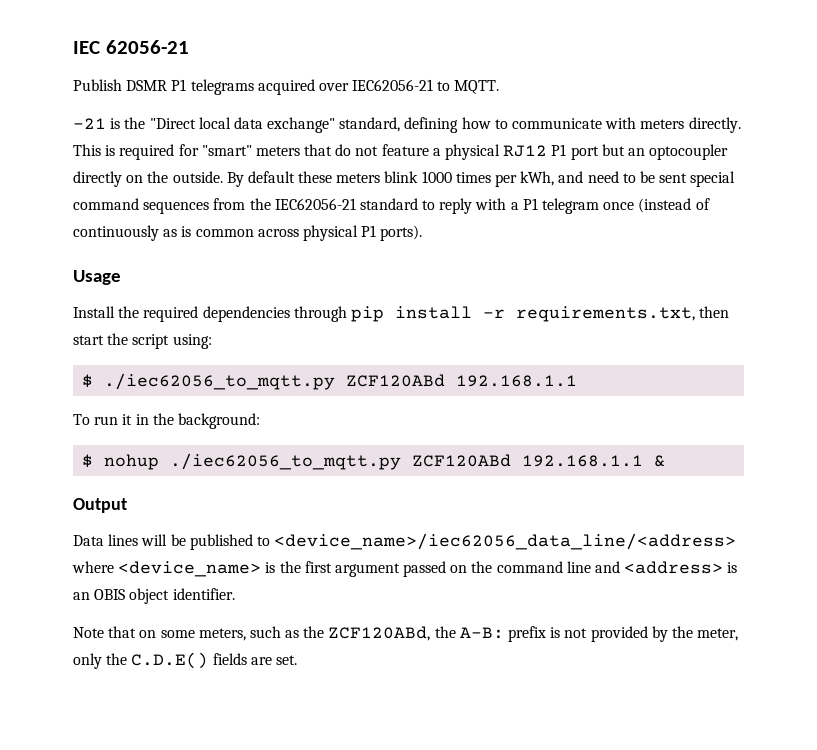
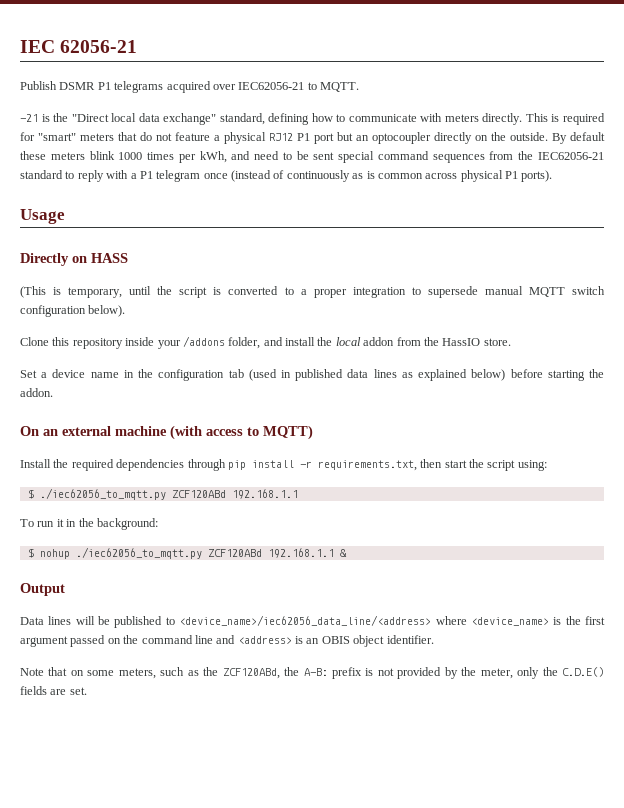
+ Directly on HASS
+ (This is temporary, until the script is converted to a proper integration to supersede manual MQTT switch configuration below).
+ Clone this repository inside your /addons folder, and install the local addon from the HassIO store.
+ Set a device name in the configuration tab (used in published data lines as explained below) before starting the addon.
+ On an external machine (with access to MQTT)

